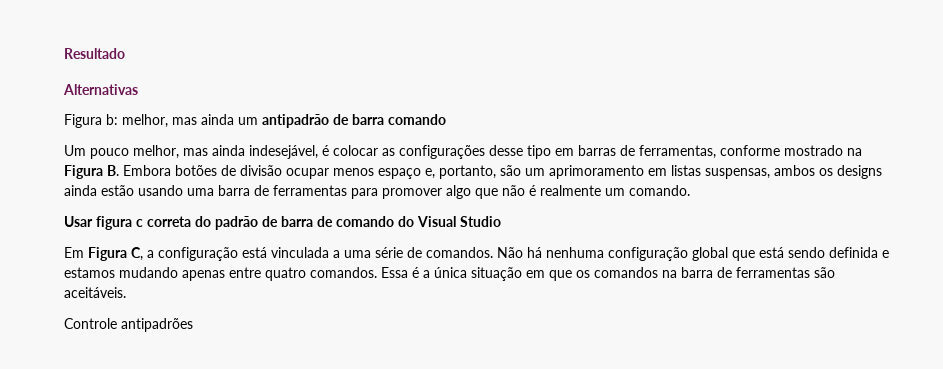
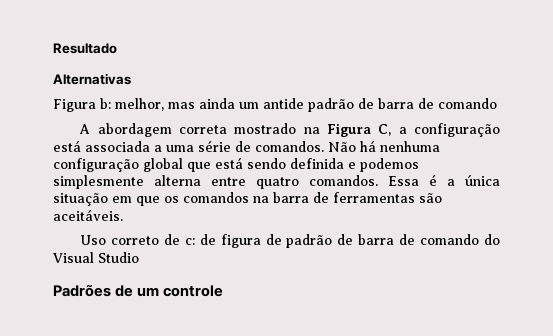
- Figura b: melhor, mas ainda um antipadrão de barra comando
- Um pouco melhor, mas ainda indesejável, é colocar as configurações desse tipo em barras de ferramentas, conforme mostrado na Figura B. Embora botões de divisão ocupar menos espaço e, portanto, são um aprimoramento em listas suspensas, ambos os designs ainda estão usando uma barra de ferramentas para promover algo que não é realmente um comando.
- Usar figura c correta do padrão de barra de comando do Visual Studio
- Em Figura C, a configuração está vinculada a uma série de comandos.
+ Figura b: melhor, mas ainda um antide padrão de barra de comando
+ A abordagem correta mostrado na Figura C, a configuração está associada a uma série de comandos.
- Não há nenhuma configuração global que está sendo definida e estamos mudando apenas entre quatro comandos.
+ Não há nenhuma configuração global que está sendo definida e podemos simplesmente alterna entre quatro comandos.
- Controle antipadrões
+ Uso correto de c: de figura de padrão de barra de comando do Visual Studio
+ Padrões de um controle

